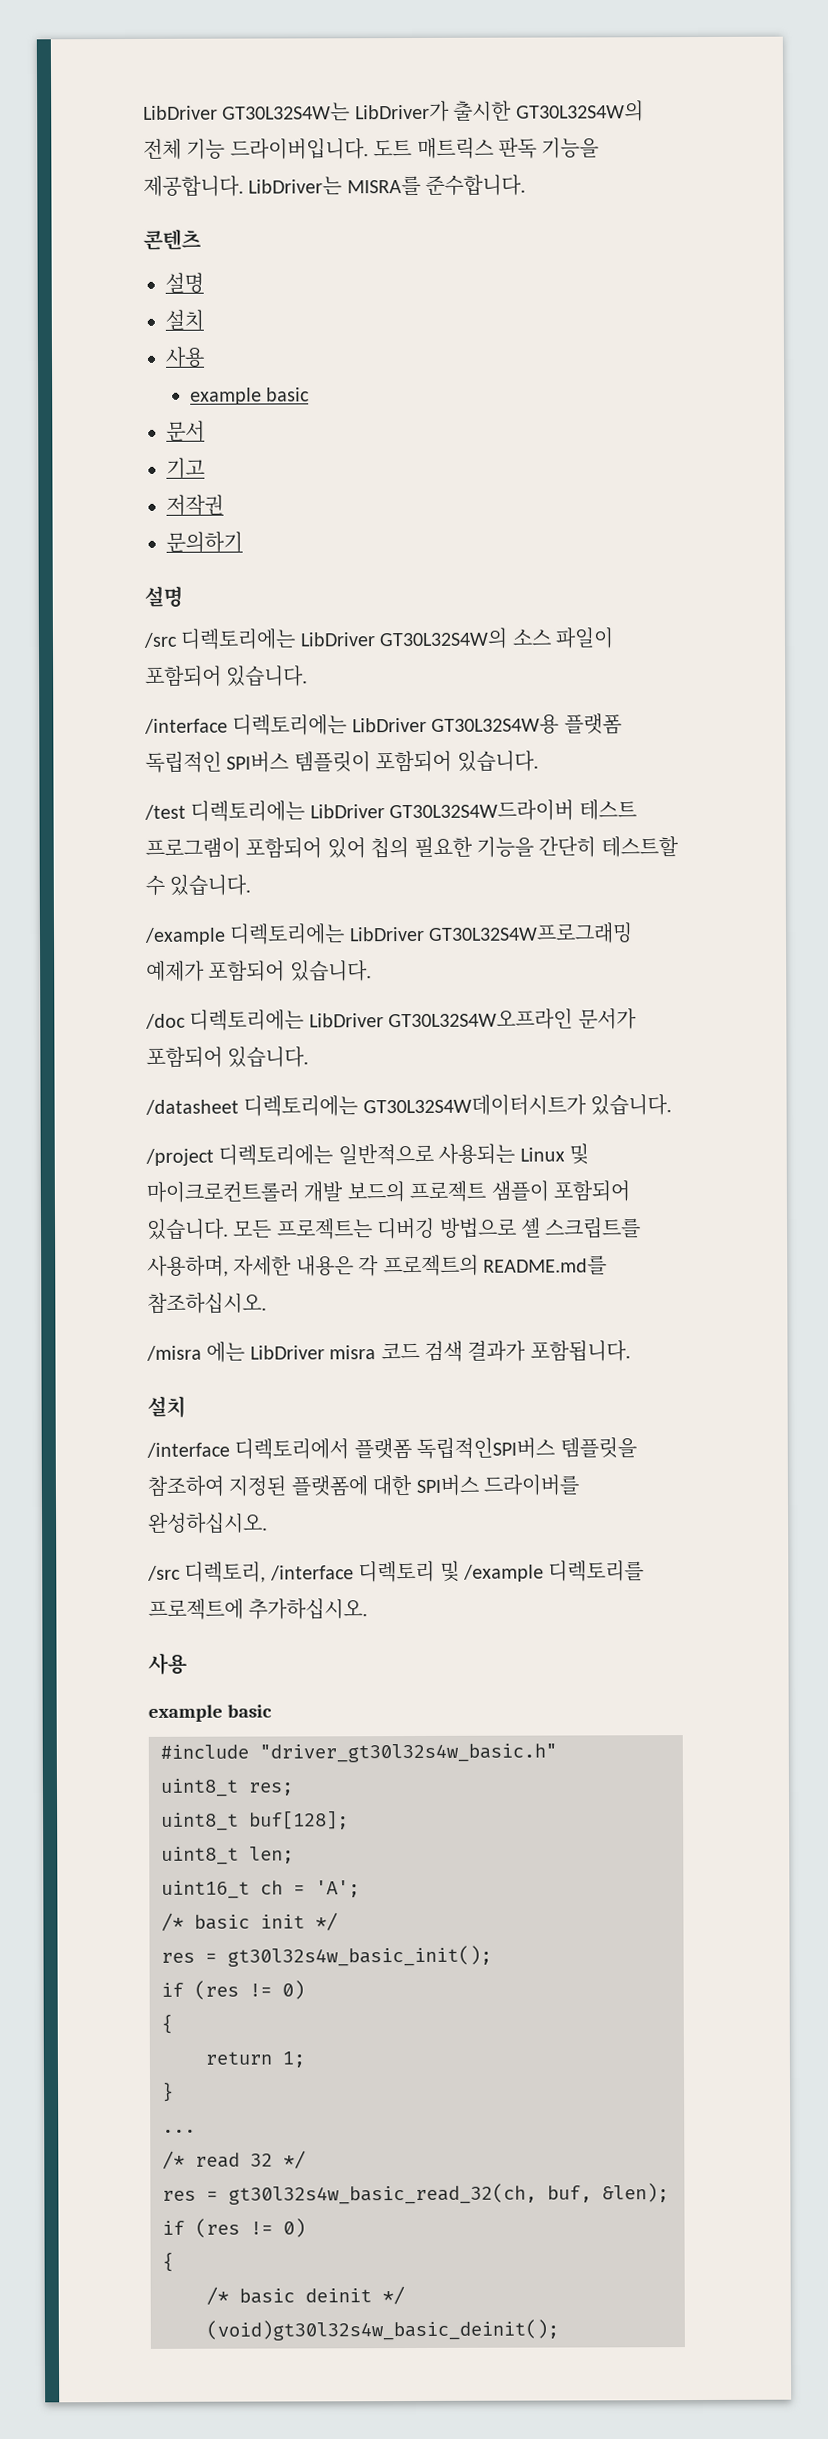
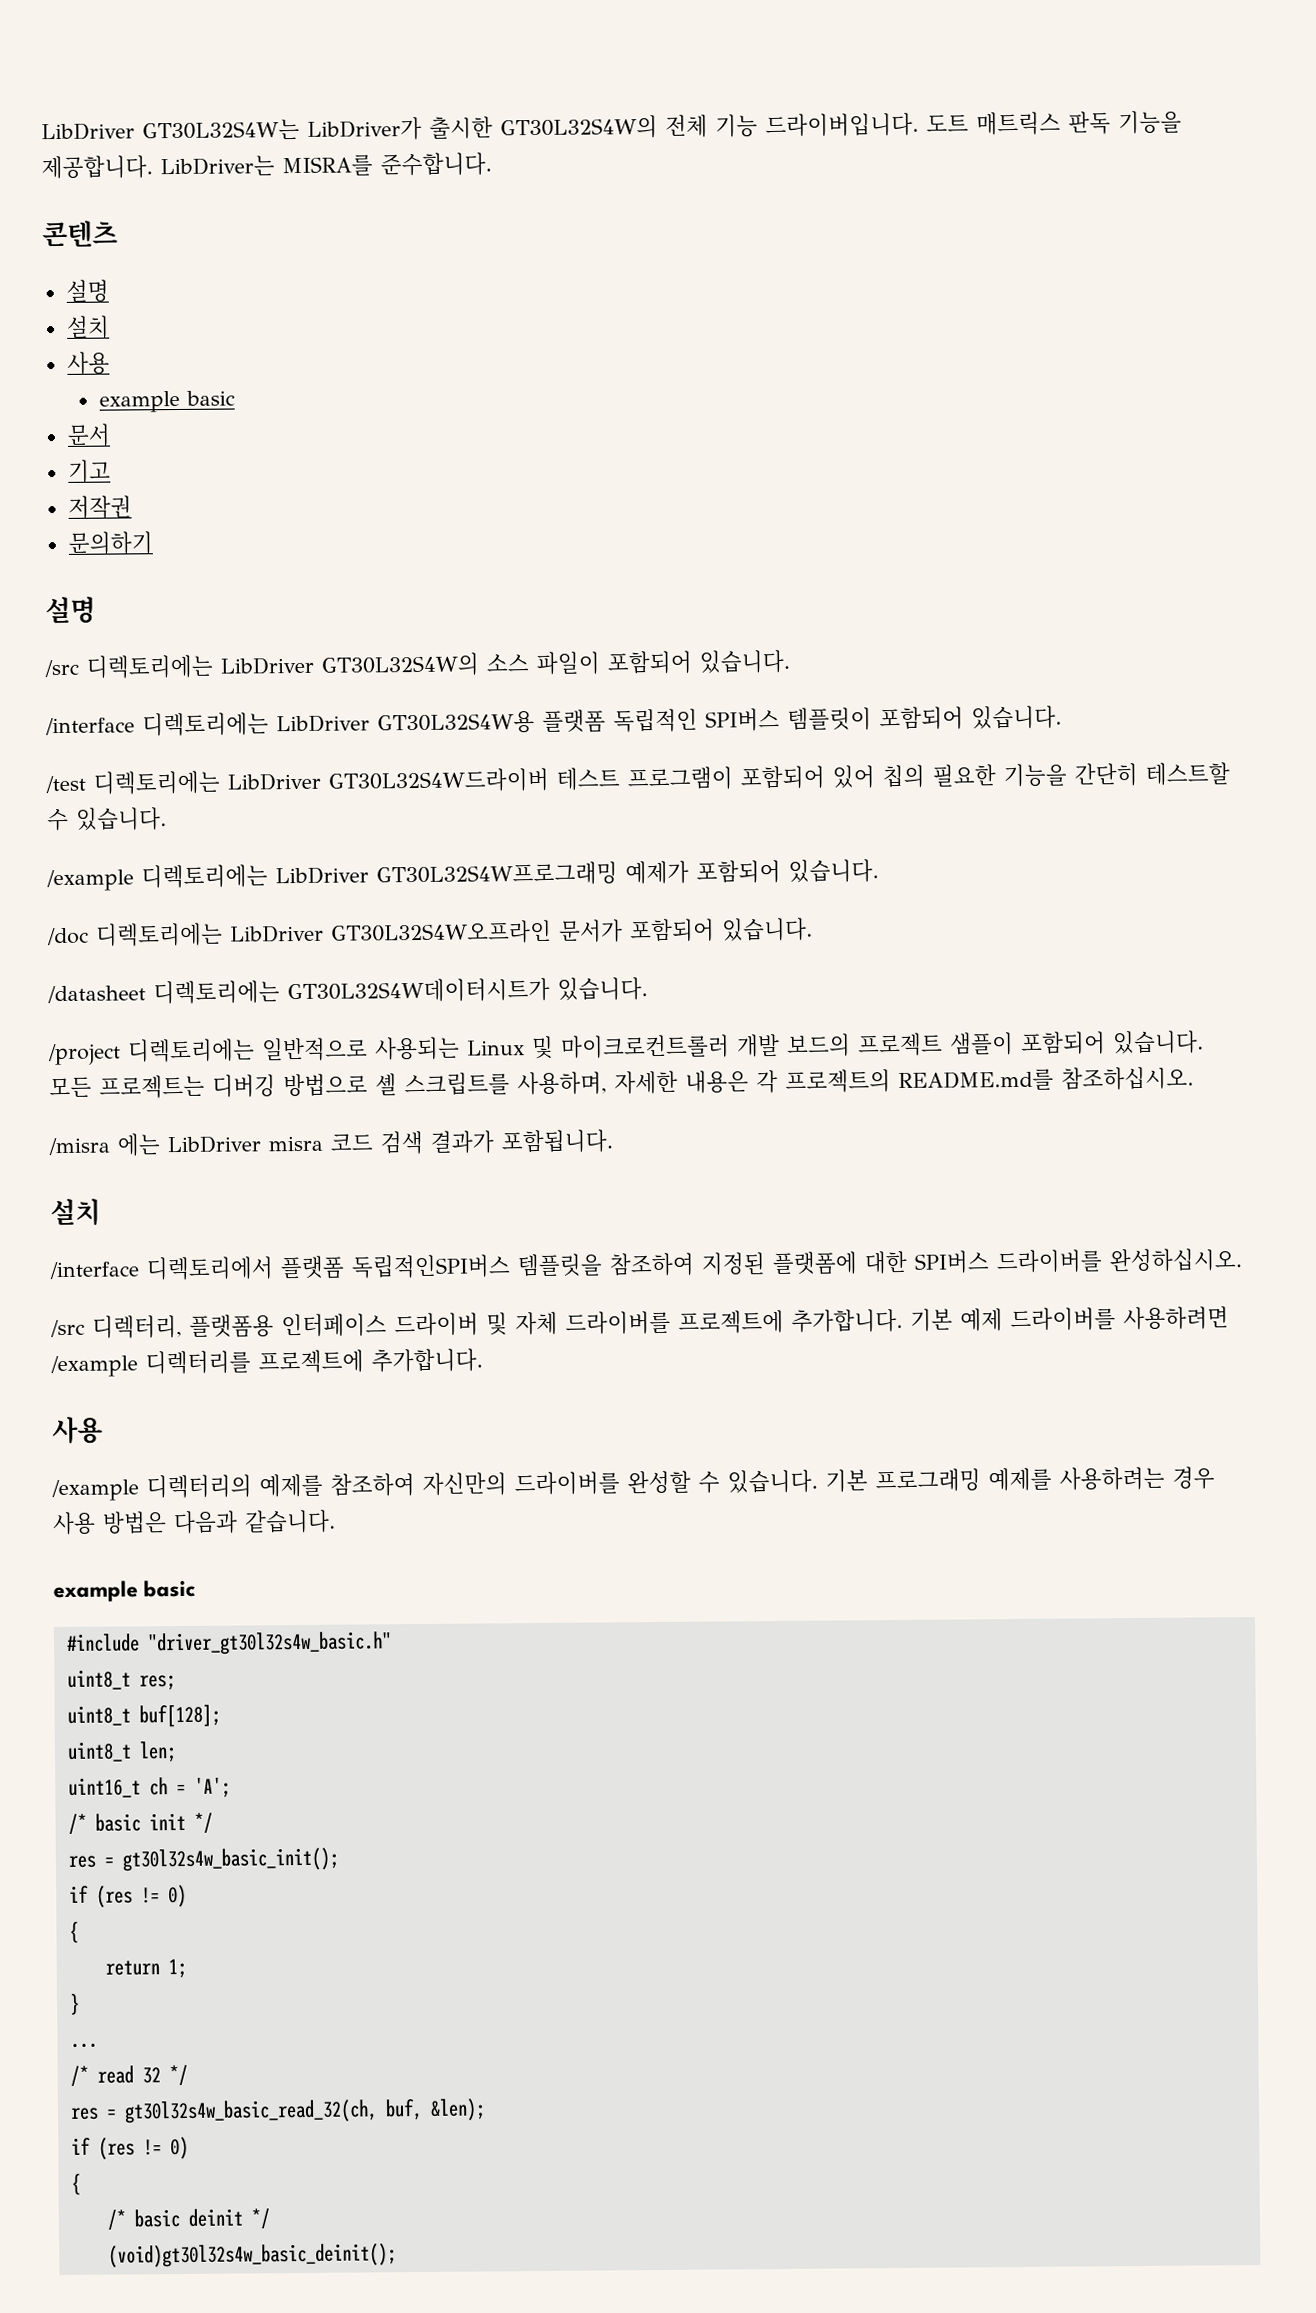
- /src 디렉토리, /interface 디렉토리 및 /example 디렉토리를 프로젝트에 추가하십시오.
+ /src 디렉터리, 플랫폼용 인터페이스 드라이버 및 자체 드라이버를 프로젝트에 추가합니다. 기본 예제 드라이버를 사용하려면 /example 디렉터리를 프로젝트에 추가합니다.
  사용
+ /example 디렉터리의 예제를 참조하여 자신만의 드라이버를 완성할 수 있습니다. 기본 프로그래밍 예제를 사용하려는 경우 사용 방법은 다음과 같습니다.

